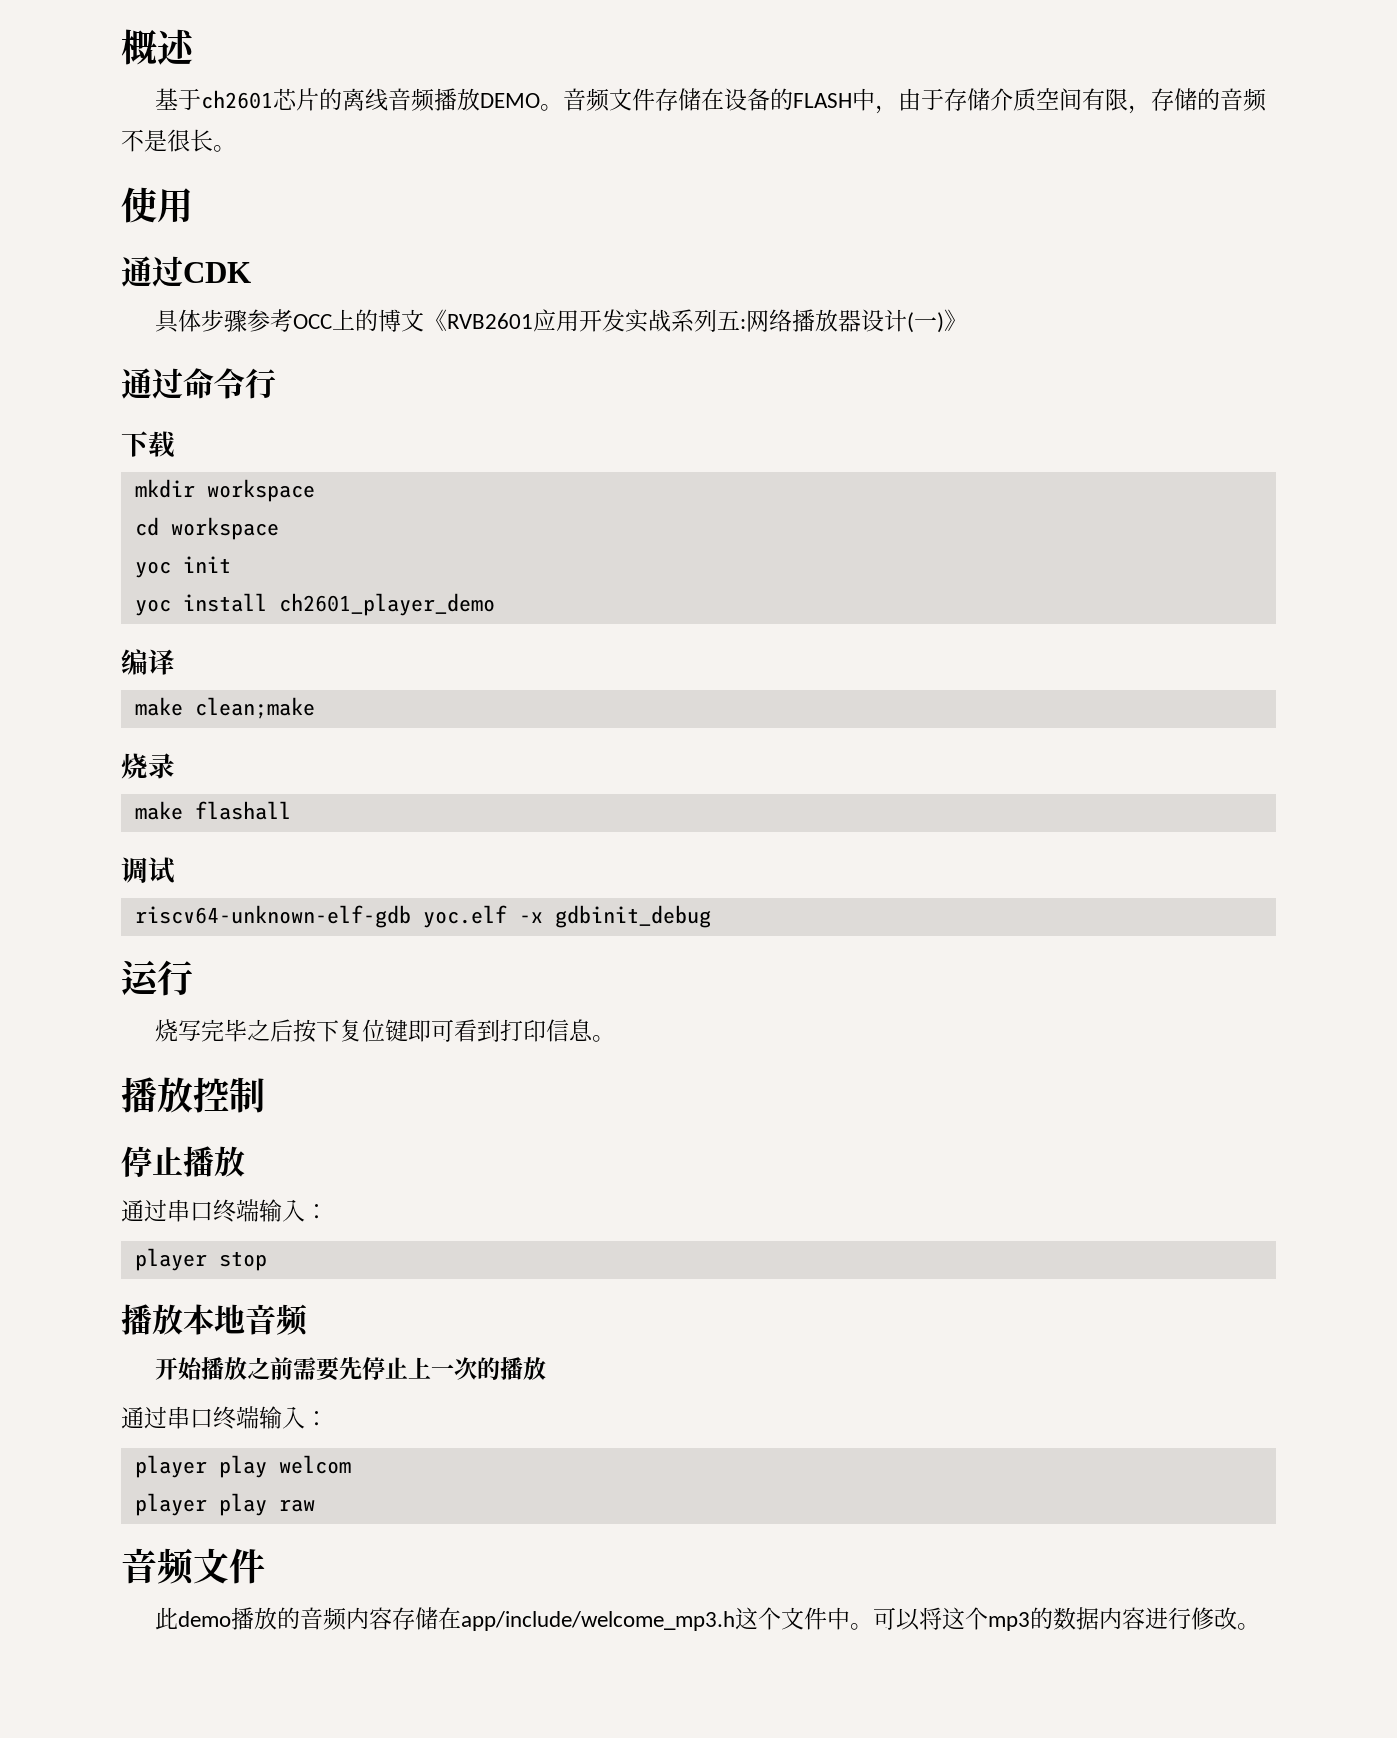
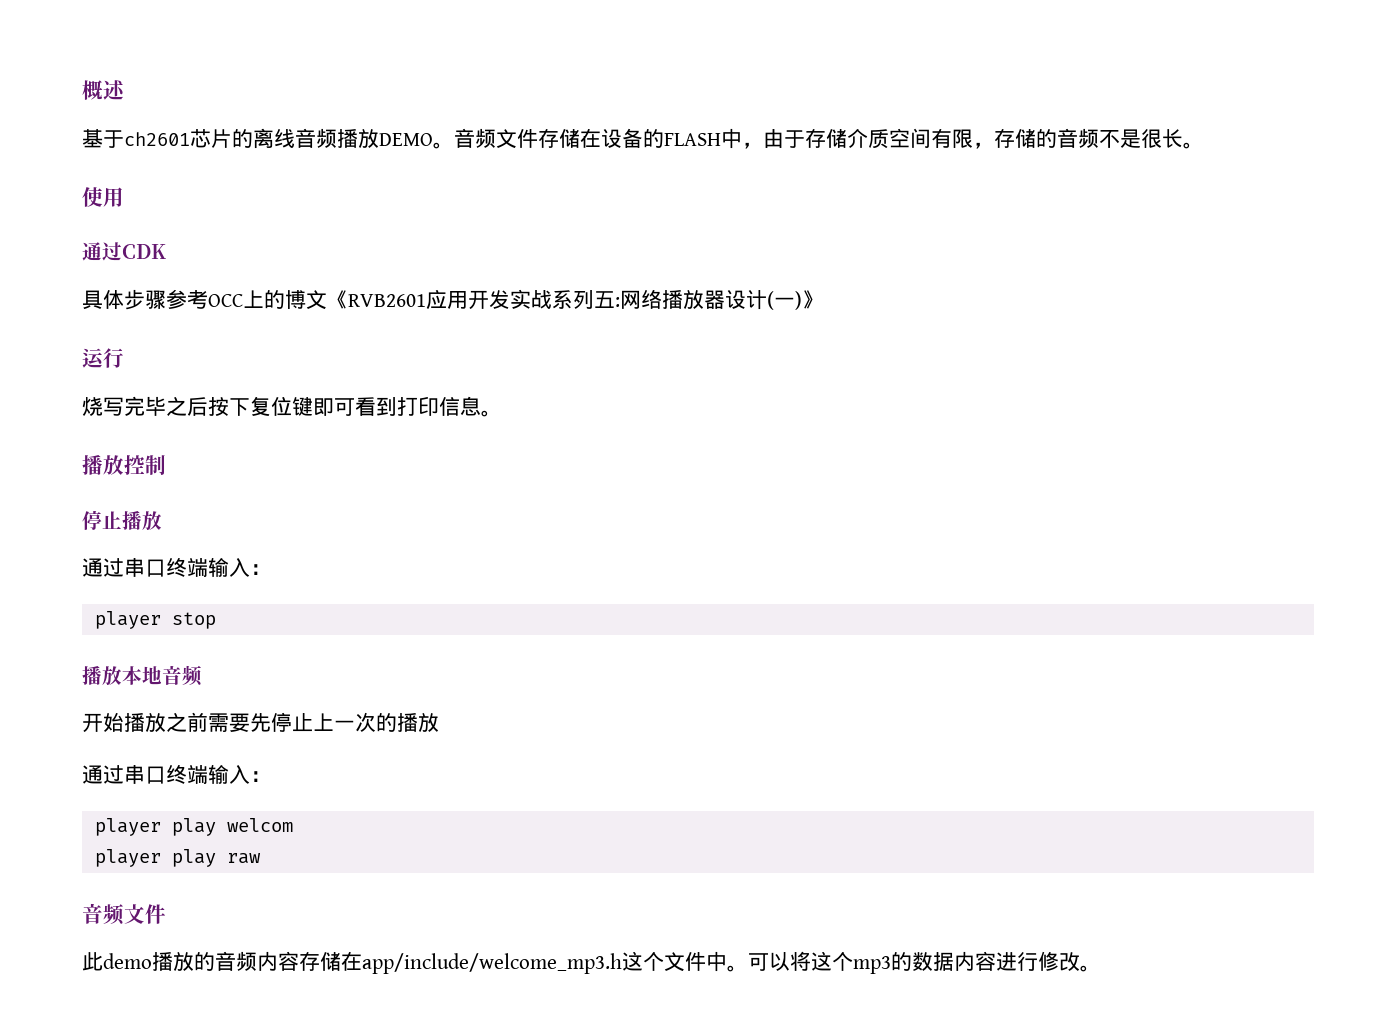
- 通过命令行
- 下载
- mkdir workspace
- cd workspace
- yoc init
- yoc install ch2601_player_demo
- 编译
- make clean;make
- 烧录
- make flashall
- 调试
- riscv64-unknown-elf-gdb yoc.elf -x gdbinit_debug

